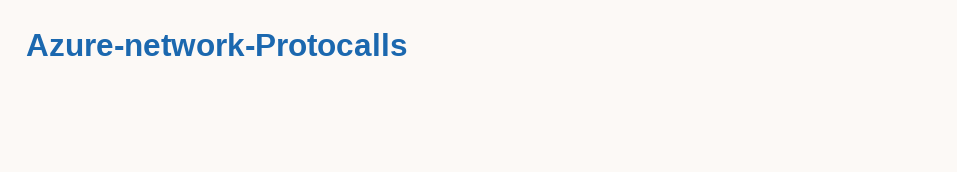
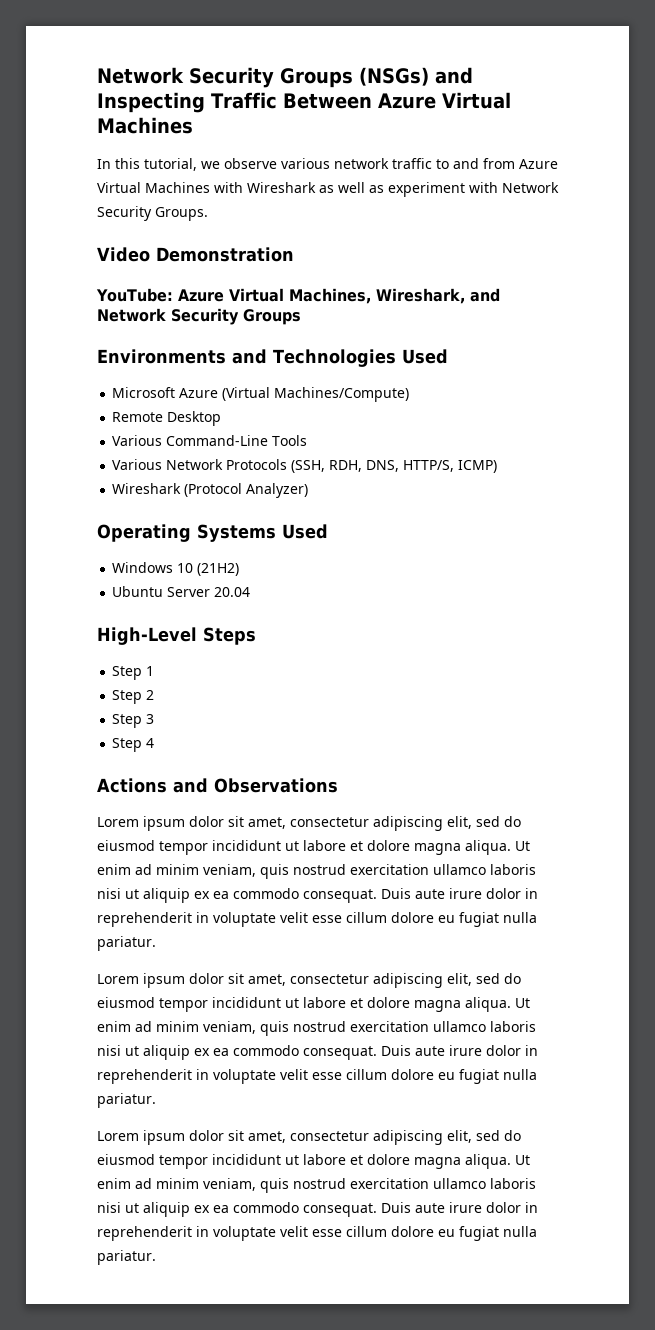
- Azure-network-Protocalls
+ Network Security Groups (NSGs) and Inspecting Traffic Between Azure Virtual Machines
+ In this tutorial, we observe various network traffic to and from Azure Virtual Machines with Wireshark as well as experiment with Network Security Groups.
+ Video Demonstration
+ YouTube: Azure Virtual Machines, Wireshark, and Network Security Groups
+ Environments and Technologies Used
+ Microsoft Azure (Virtual Machines/Compute)
+ Remote Desktop
+ Various Command-Line Tools
+ Various Network Protocols (SSH, RDH, DNS, HTTP/S, ICMP)
+ Wireshark (Protocol Analyzer)
+ Operating Systems Used
+ Windows 10 (21H2)
+ Ubuntu Server 20.04
+ High-Level Steps
+ Step 1
+ Step 2
+ Step 3
+ Step 4
+ Actions and Observations
+ Lorem ipsum dolor sit amet, consectetur adipiscing elit, sed do eiusmod tempor incididunt ut labore et dolore magna aliqua. Ut enim ad minim veniam, quis nostrud exercitation ullamco laboris nisi ut aliquip ex ea commodo consequat. Duis aute irure dolor in reprehenderit in voluptate velit esse cillum dolore eu fugiat nulla pariatur.
+ Lorem ipsum dolor sit amet, consectetur adipiscing elit, sed do eiusmod tempor incididunt ut labore et dolore magna aliqua. Ut enim ad minim veniam, quis nostrud exercitation ullamco laboris nisi ut aliquip ex ea commodo consequat. Duis aute irure dolor in reprehenderit in voluptate velit esse cillum dolore eu fugiat nulla pariatur.
+ Lorem ipsum dolor sit amet, consectetur adipiscing elit, sed do eiusmod tempor incididunt ut labore et dolore magna aliqua. Ut enim ad minim veniam, quis nostrud exercitation ullamco laboris nisi ut aliquip ex ea commodo consequat. Duis aute irure dolor in reprehenderit in voluptate velit esse cillum dolore eu fugiat nulla pariatur.

